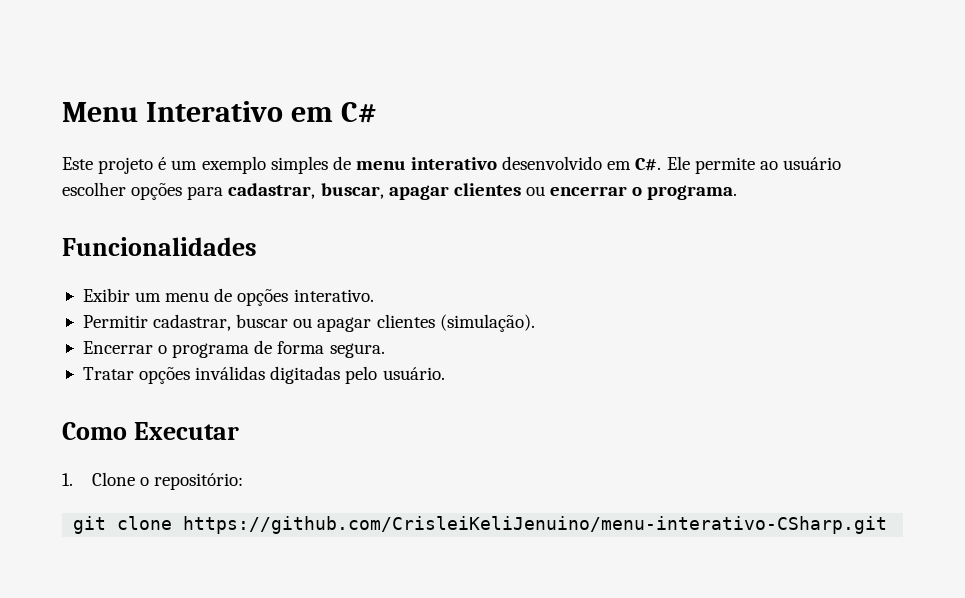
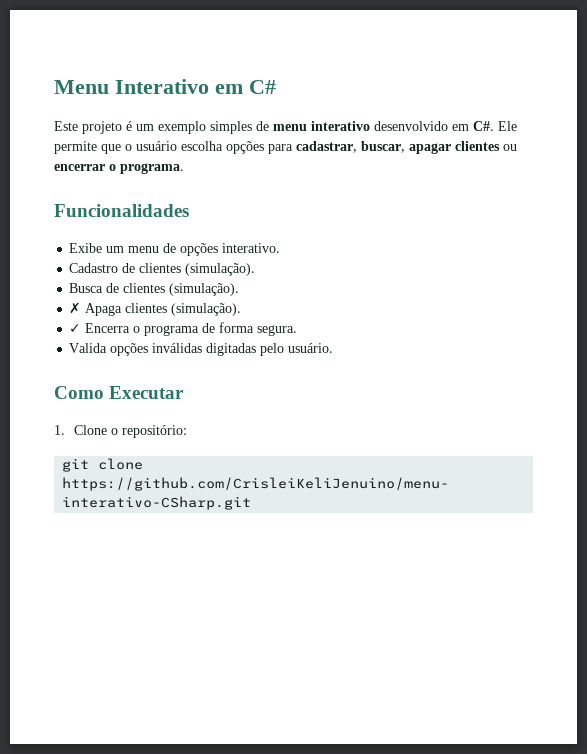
- Este projeto é um exemplo simples de menu interativo desenvolvido em C#. Ele permite ao usuário escolher opções para cadastrar, buscar, apagar clientes ou encerrar o programa.
+ Este projeto é um exemplo simples de menu interativo desenvolvido em C#. Ele permite que o usuário escolha opções para cadastrar, buscar, apagar clientes ou encerrar o programa.
- Exibir um menu de opções interativo.
+ Exibe um menu de opções interativo.
- Permitir cadastrar, buscar ou apagar clientes (simulação).
- Encerrar o programa de forma segura.
+ Cadastro de clientes (simulação).
+ Busca de clientes (simulação).
+ ✗ Apaga clientes (simulação).
+ ✓ Encerra o programa de forma segura.
- Tratar opções inválidas digitadas pelo usuário.
+ Valida opções inválidas digitadas pelo usuário.

